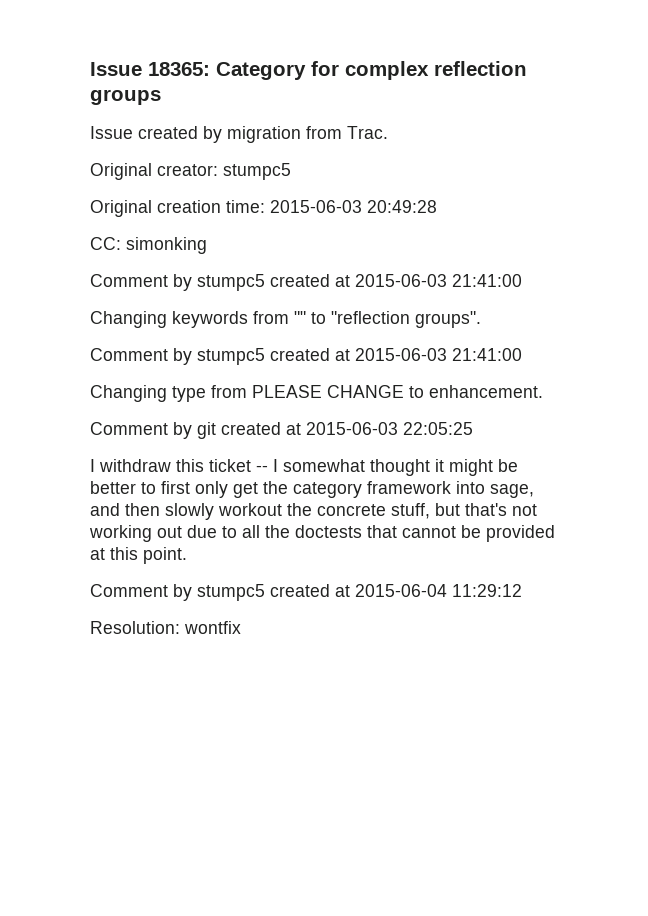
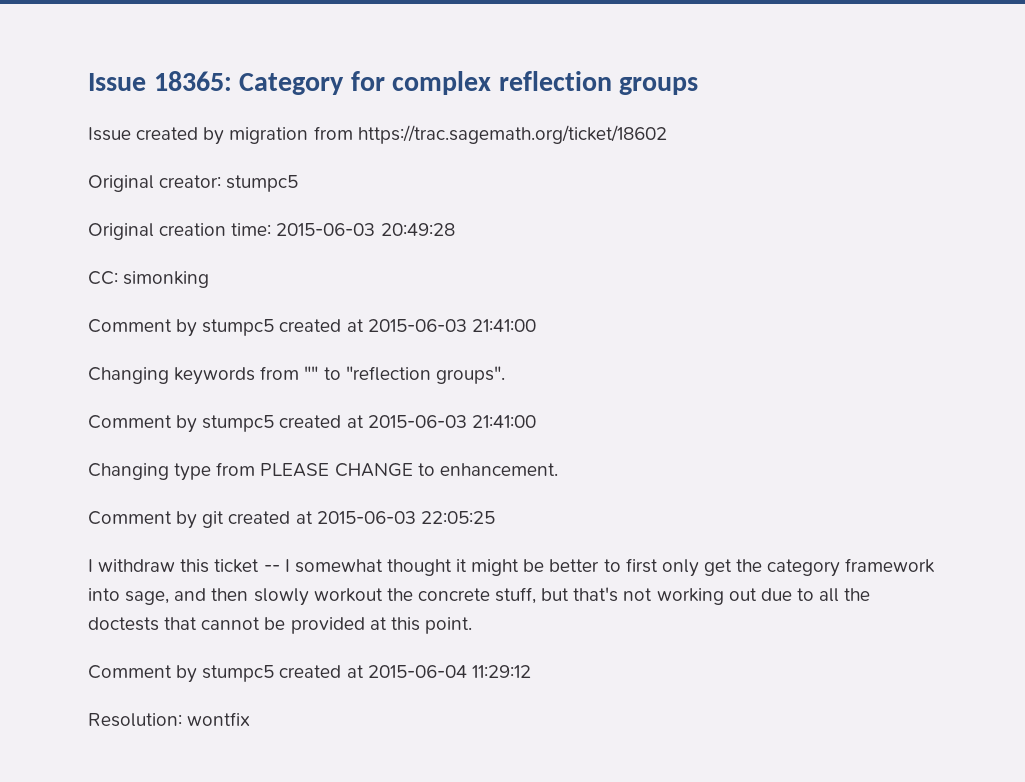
- Issue created by migration from Trac.
+ Issue created by migration from https://trac.sagemath.org/ticket/18602

